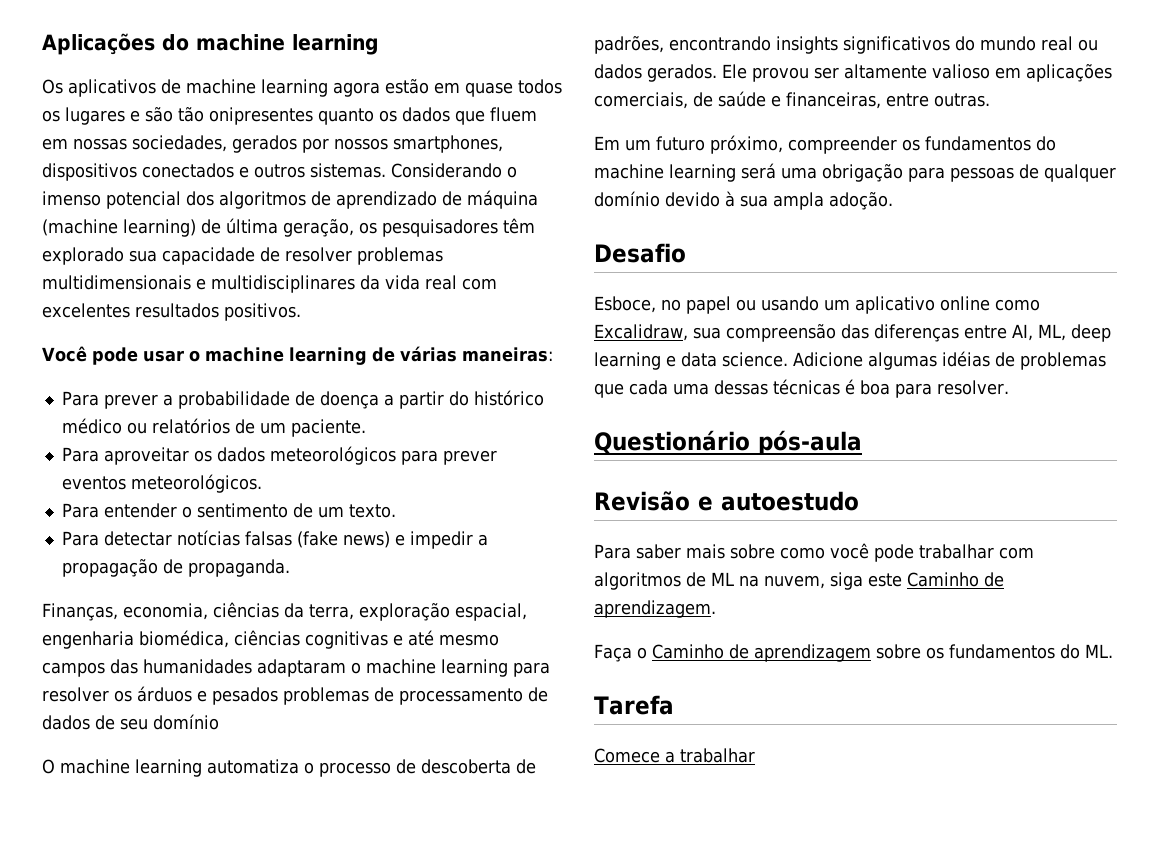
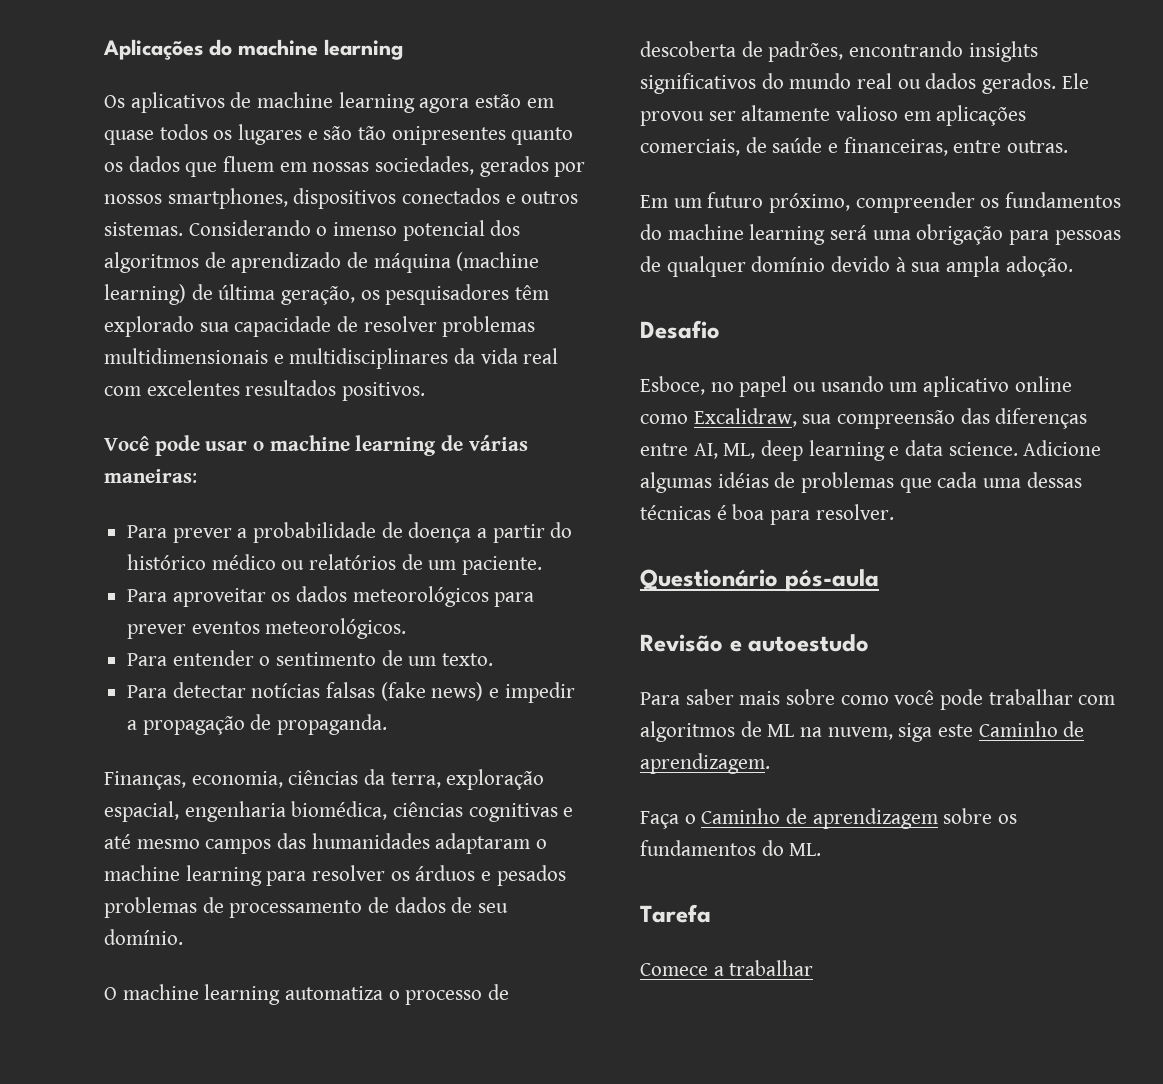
- Finanças, economia, ciências da terra, exploração espacial, engenharia biomédica, ciências cognitivas e até mesmo campos das humanidades adaptaram o machine learning para resolver os árduos e pesados problemas de processamento de dados de seu domínio
+ Finanças, economia, ciências da terra, exploração espacial, engenharia biomédica, ciências cognitivas e até mesmo campos das humanidades adaptaram o machine learning para resolver os árduos e pesados problemas de processamento de dados de seu domínio.

